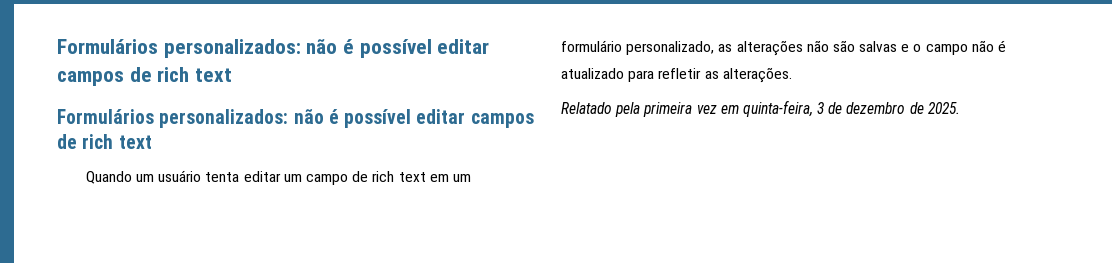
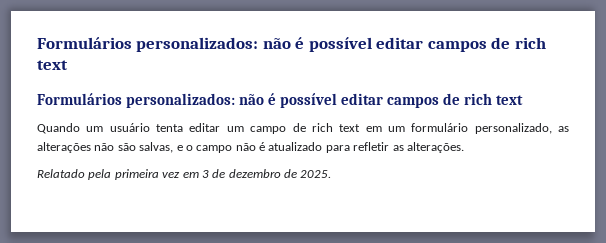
- Quando um usuário tenta editar um campo de rich text em um formulário personalizado, as alterações não são salvas e o campo não é atualizado para refletir as alterações.
+ Quando um usuário tenta editar um campo de rich text em um formulário personalizado, as alterações não são salvas, e o campo não é atualizado para refletir as alterações.
- Relatado pela primeira vez em quinta-feira, 3 de dezembro de 2025.
+ Relatado pela primeira vez em 3 de dezembro de 2025.

